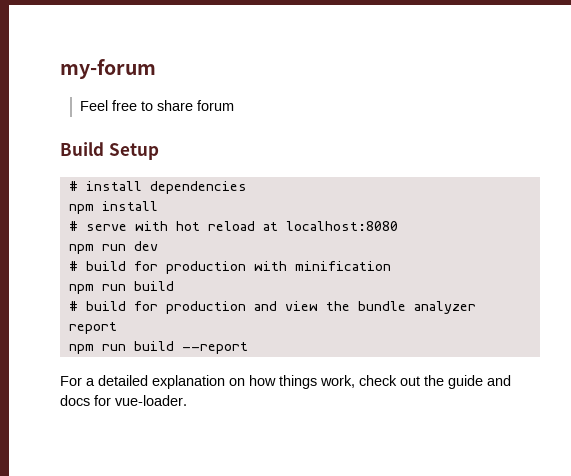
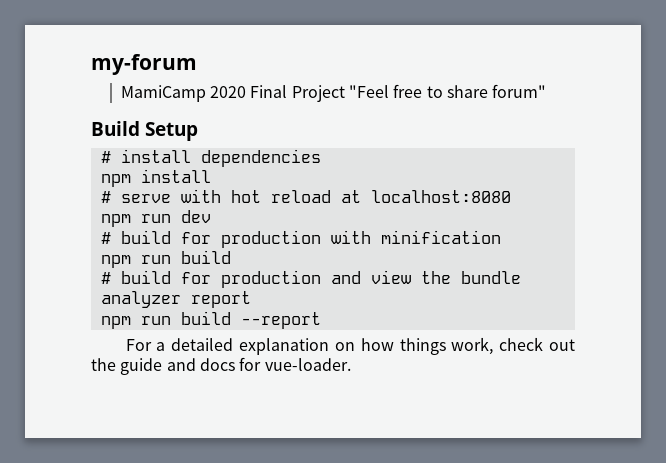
- Feel free to share forum
+ MamiCamp 2020 Final Project "Feel free to share forum"

